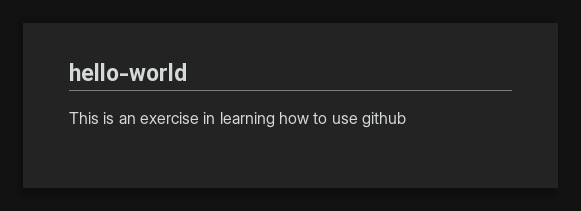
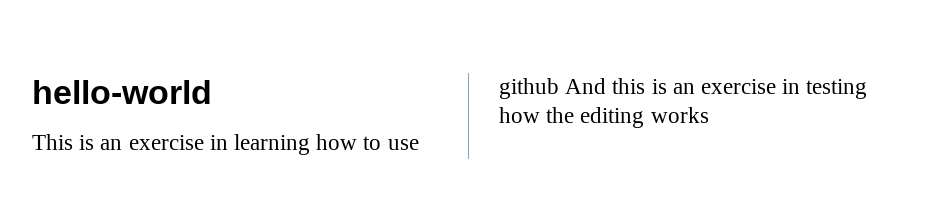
- This is an exercise in learning how to use github
+ This is an exercise in learning how to use github And this is an exercise in testing how the editing works

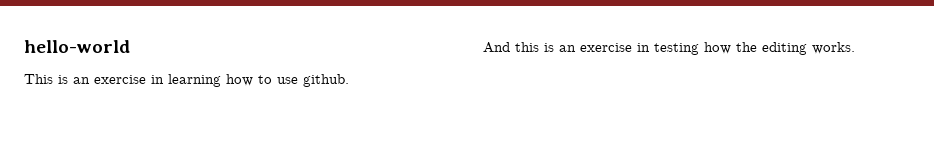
- This is an exercise in learning how to use github And this is an exercise in testing how the editing works
+ This is an exercise in learning how to use github.
+ And this is an exercise in testing how the editing works.

